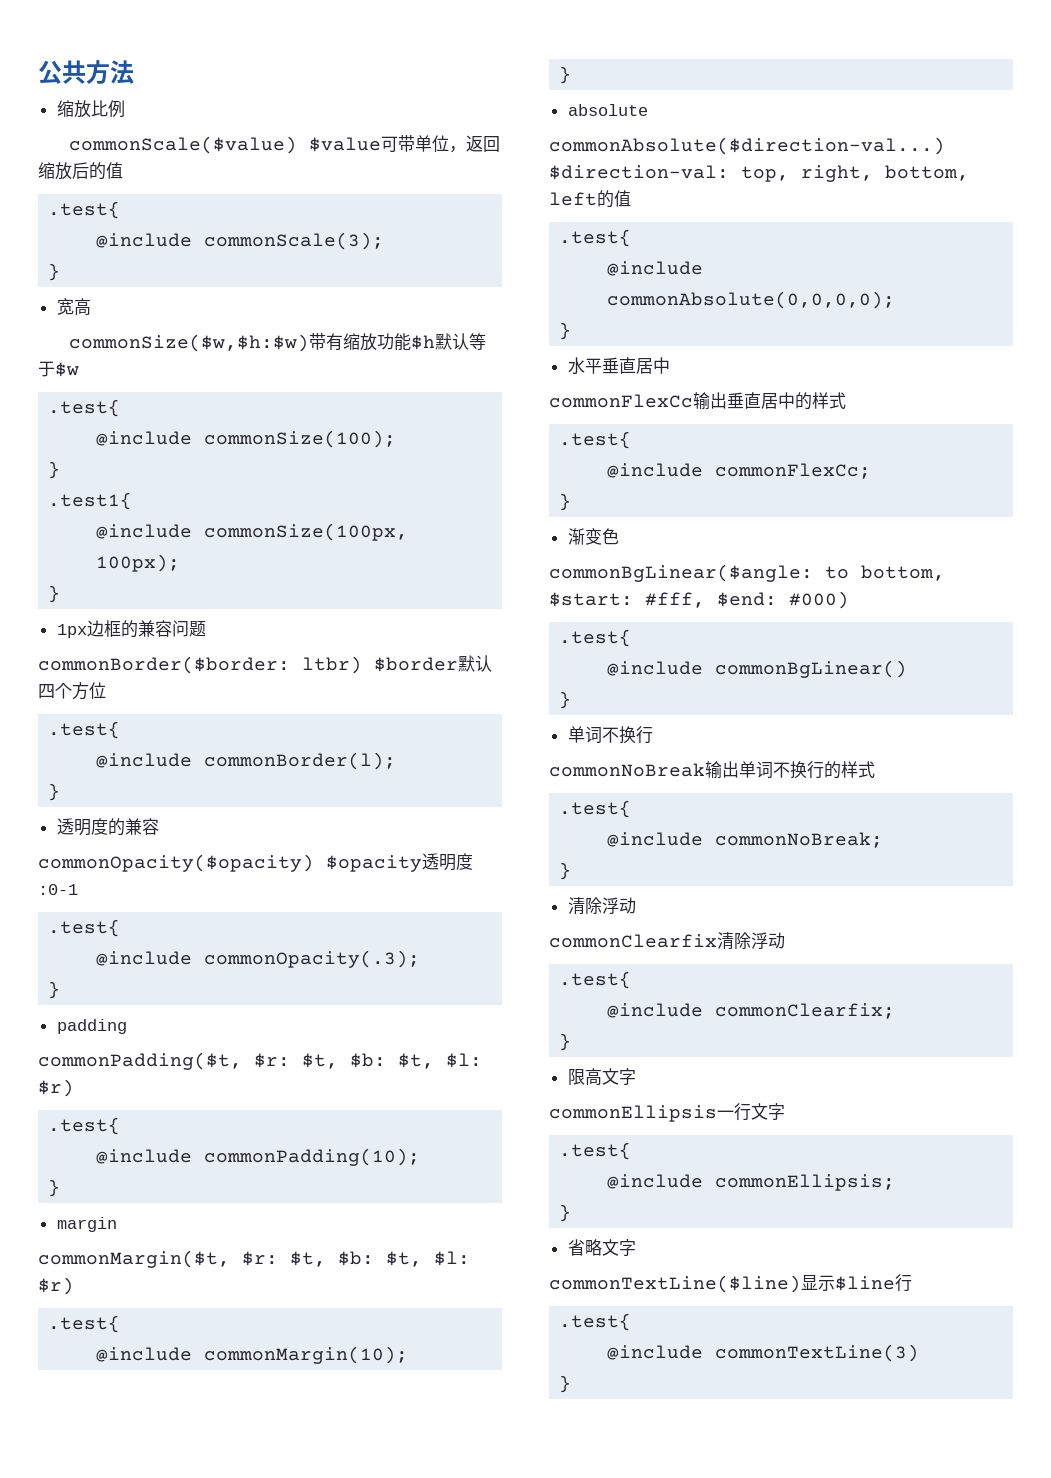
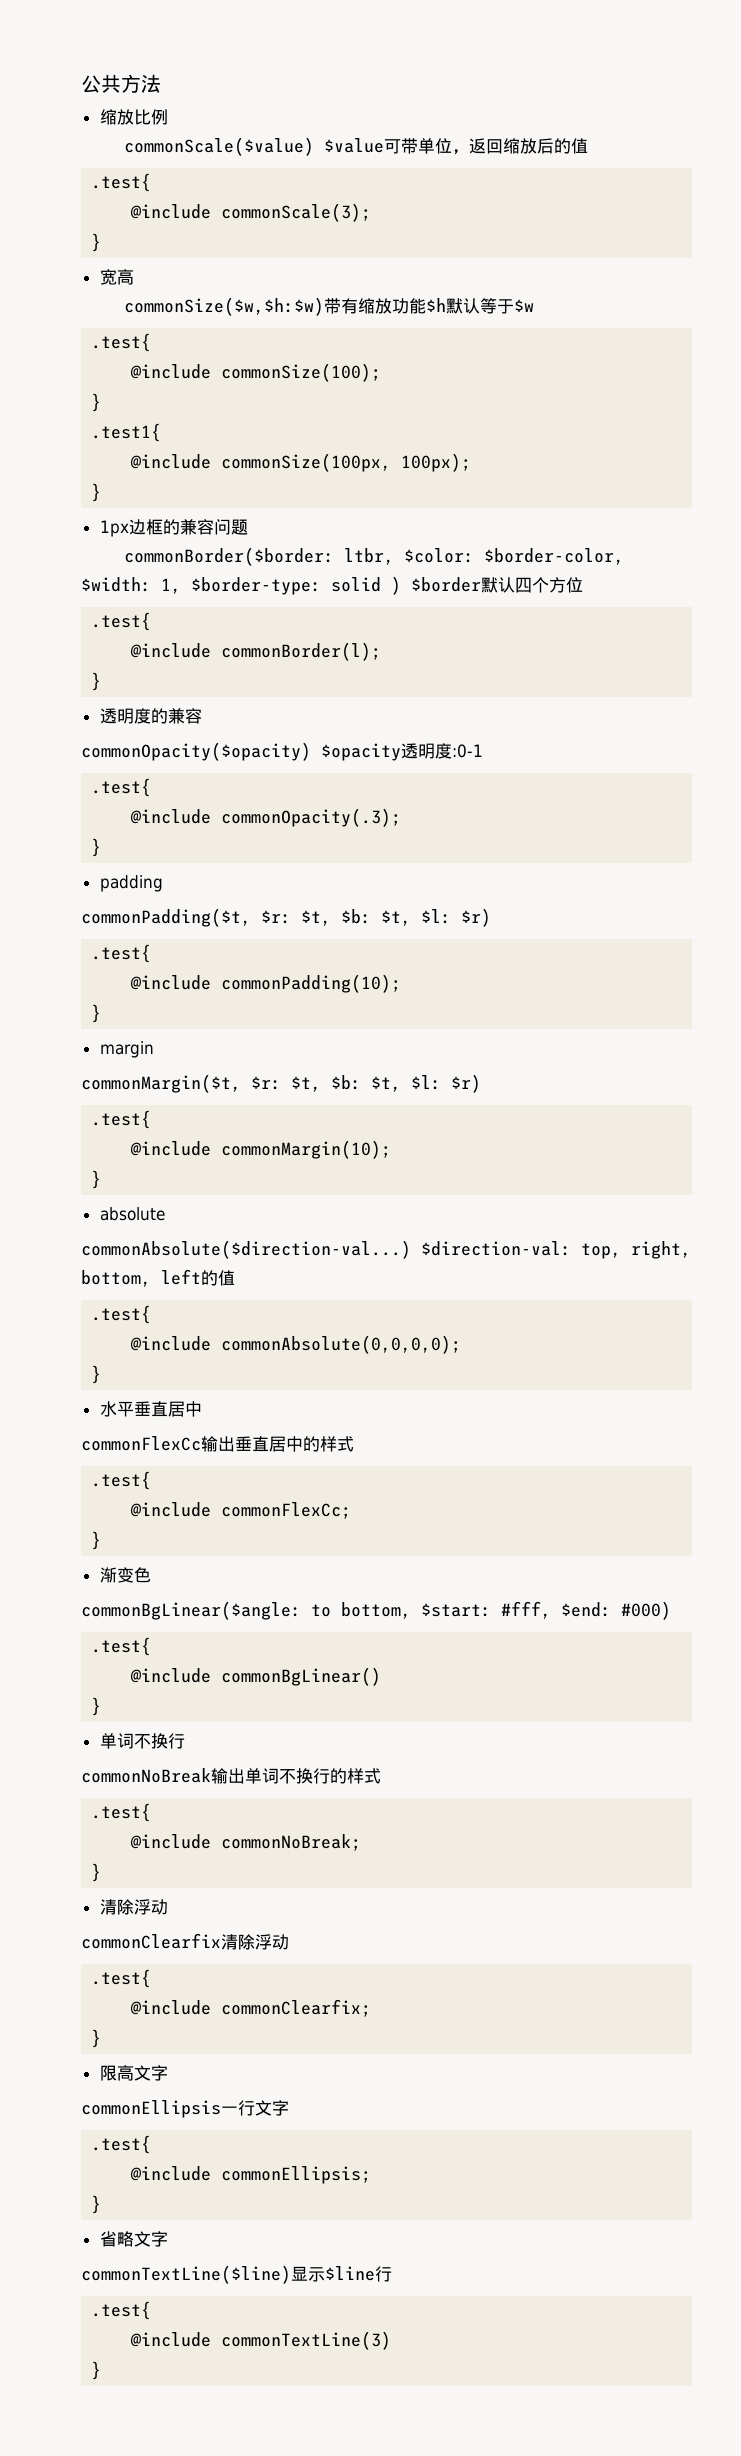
- commonBorder($border: ltbr) $border默认四个方位
+ commonBorder($border: ltbr, $color: $border-color, $width: 1, $border-type: solid ) $border默认四个方位

